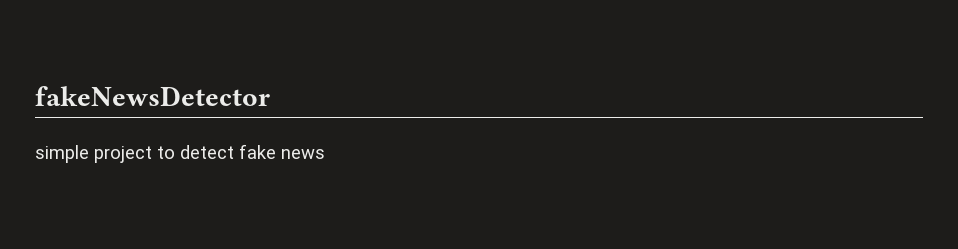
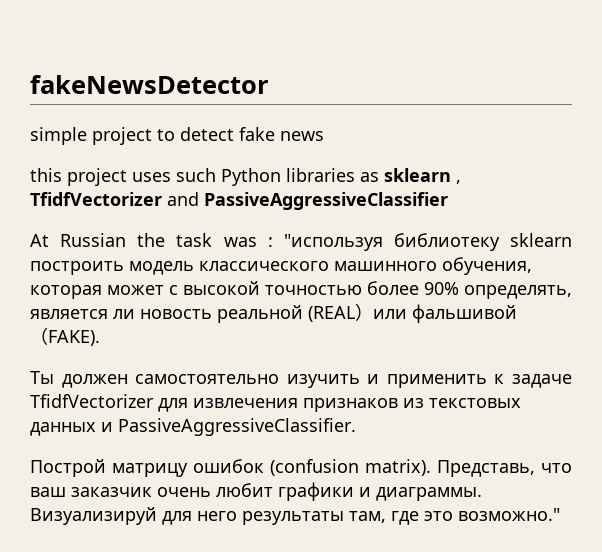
+ this project uses such Python libraries as sklearn , TfidfVectorizer and PassiveAggressiveClassifier
+ At Russian the task was : "используя библиотеку sklearn построить модель классического машинного обучения, которая может с высокой точностью более 90% определять, является ли новость реальной (REAL）или фальшивой（FAKE).
+ Ты должен самостоятельно изучить и применить к задаче TfidfVectorizer для извлечения признаков из текстовых данных и PassiveAggressiveClassifier.
+ Построй матрицу ошибок (confusion matrix). Представь, что ваш заказчик очень любит графики и диаграммы. Визуализируй для него результаты там, где это возможно."

